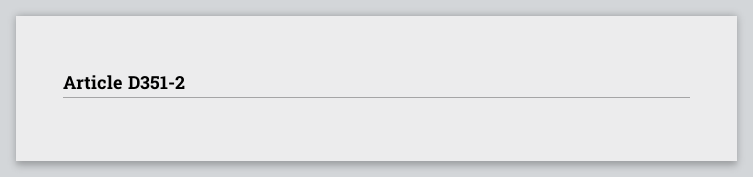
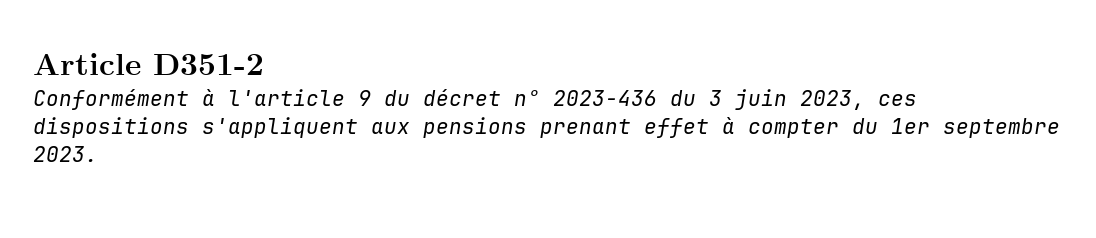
+ Conformément à l'article 9 du décret n° 2023-436 du 3 juin 2023, ces dispositions s'appliquent aux pensions prenant effet à compter du 1er septembre 2023.

